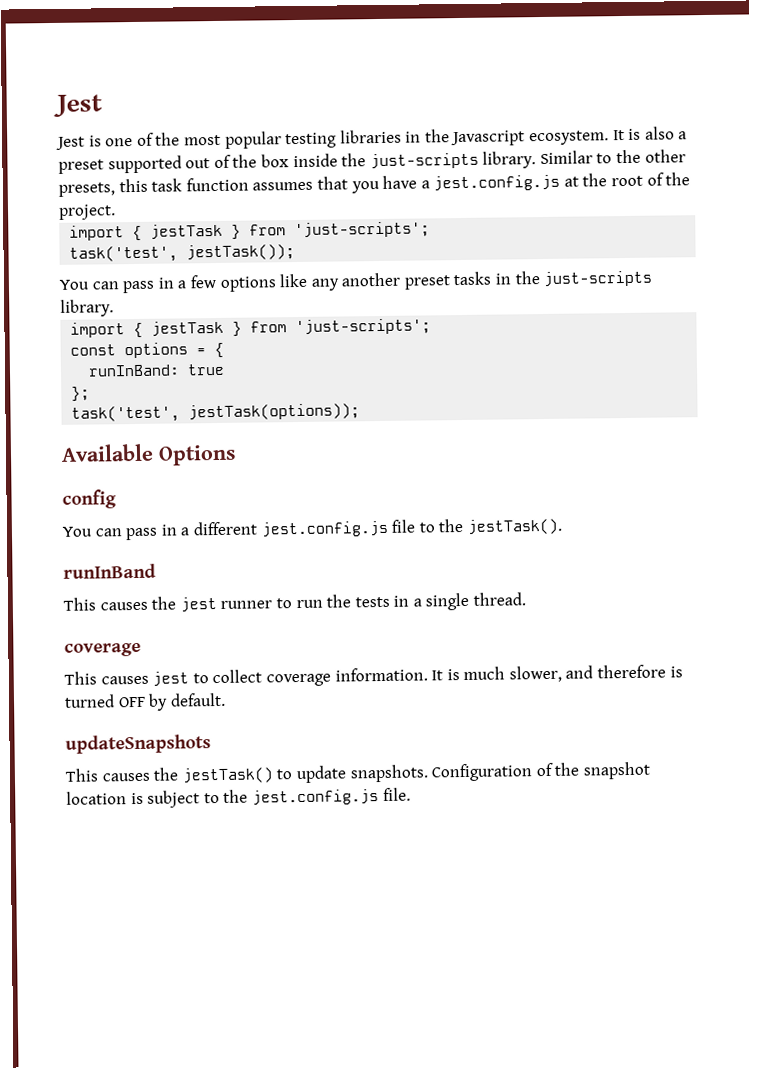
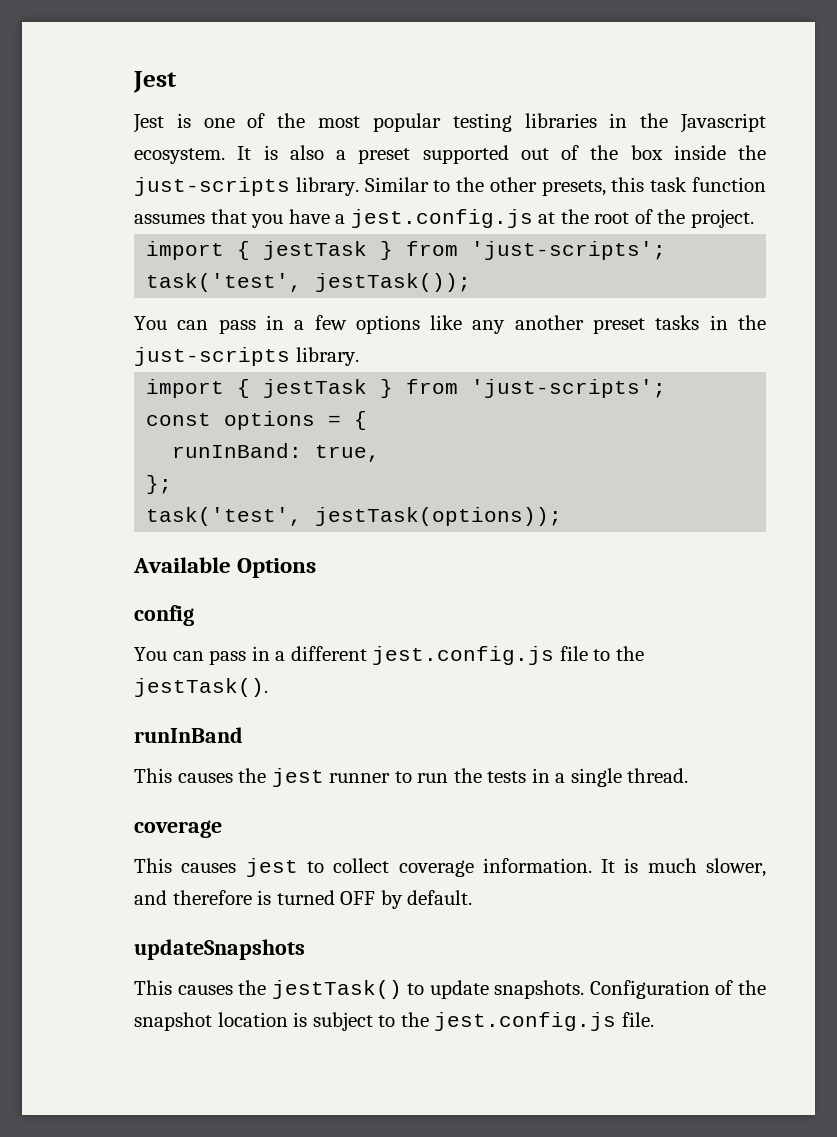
- runInBand: true
+ runInBand: true,

